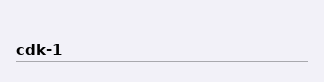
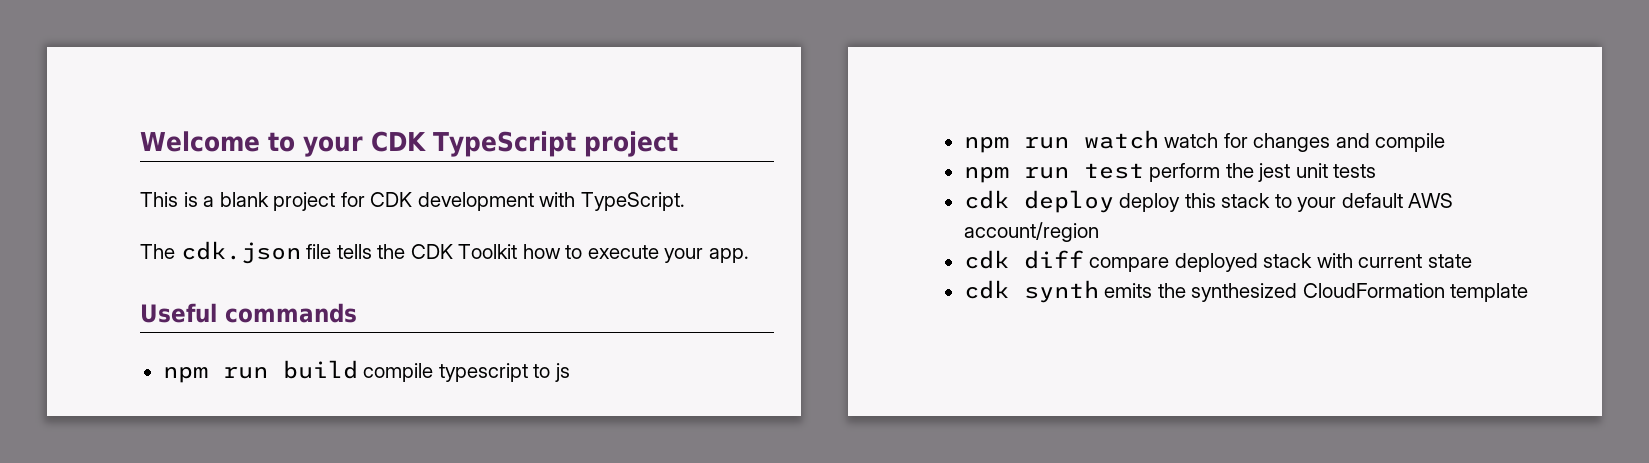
- cdk-1
+ Welcome to your CDK TypeScript project
+ This is a blank project for CDK development with TypeScript.
+ The cdk.json file tells the CDK Toolkit how to execute your app.
+ Useful commands
+ npm run build compile typescript to js
+ npm run watch watch for changes and compile
+ npm run test perform the jest unit tests
+ cdk deploy deploy this stack to your default AWS account/region
+ cdk diff compare deployed stack with current state
+ cdk synth emits the synthesized CloudFormation template

